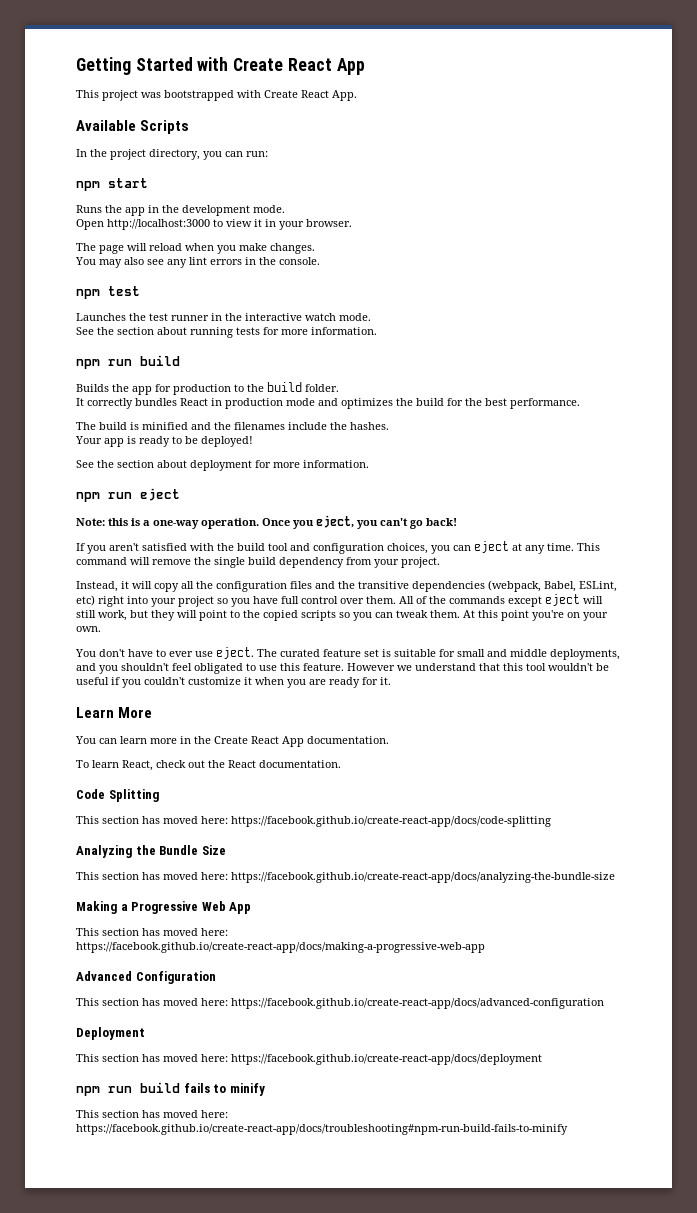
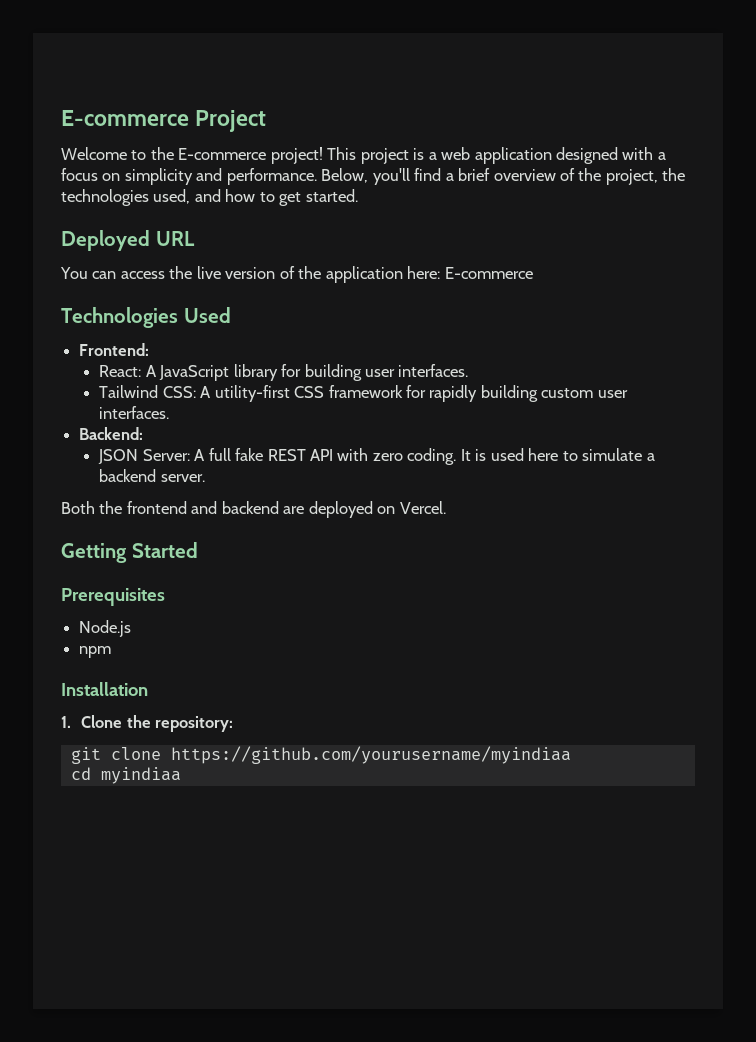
- Getting Started with Create React App
- This project was bootstrapped with Create React App.
- Available Scripts
- In the project directory, you can run:
- npm start
- Runs the app in the development mode.
- Open http://localhost:3000 to view it in your browser.
- The page will reload when you make changes.
- You may also see any lint errors in the console.
- npm test
- Launches the test runner in the interactive watch mode.
- See the section about running tests for more information.
- npm run build
- Builds the app for production to the build folder.
- It correctly bundles React in production mode and optimizes the build for the best performance.
- The build is minified and the filenames include the hashes.
- Your app is ready to be deployed!
- See the section about deployment for more information.
- npm run eject
- Note: this is a one-way operation. Once you eject, you can't go back!
- If you aren't satisfied with the build tool and configuration choices, you can eject at any time. This command will remove the single build dependency from your project.
- Instead, it will copy all the configuration files and the transitive dependencies (webpack, Babel, ESLint, etc) right into your project so you have full control over them. All of the commands except eject will still work, but they will point to the copied scripts so you can tweak them. At this point you're on your own.
- You don't have to ever use eject. The curated feature set is suitable for small and middle deployments, and you shouldn't feel obligated to use this feature. However we understand that this tool wouldn't be useful if you couldn't customize it when you are ready for it.
- Learn More
- You can learn more in the Create React App documentation.
- To learn React, check out the React documentation.
- Code Splitting
- This section has moved here: https://facebook.github.io/create-react-app/docs/code-splitting
- Analyzing the Bundle Size
- This section has moved here: https://facebook.github.io/create-react-app/docs/analyzing-the-bundle-size
- Making a Progressive Web App
- This section has moved here: https://facebook.github.io/create-react-app/docs/making-a-progressive-web-app
- Advanced Configuration
- This section has moved here: https://facebook.github.io/create-react-app/docs/advanced-configuration
- Deployment
- This section has moved here: https://facebook.github.io/create-react-app/docs/deployment
- npm run build fails to minify
- This section has moved here: https://facebook.github.io/create-react-app/docs/troubleshooting#npm-run-build-fails-to-minify
+ E-commerce Project
+ Welcome to the E-commerce project! This project is a web application designed with a focus on simplicity and performance. Below, you'll find a brief overview of the project, the technologies used, and how to get started.
+ Deployed URL
+ You can access the live version of the application here: E-commerce
+ Technologies Used
+ Frontend:
+ React: A JavaScript library for building user interfaces.
+ Tailwind CSS: A utility-first CSS framework for rapidly building custom user interfaces.
+ Backend:
+ JSON Server: A full fake REST API with zero coding. It is used here to simulate a backend server.
+ Both the frontend and backend are deployed on Vercel.
+ Getting Started
+ Prerequisites
+ Node.js
+ npm
+ Installation
+ 1. Clone the repository:
+ git clone https://github.com/yourusername/myindiaa
+ cd myindiaa

